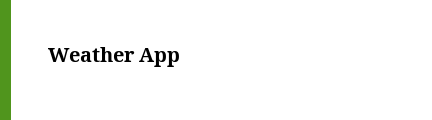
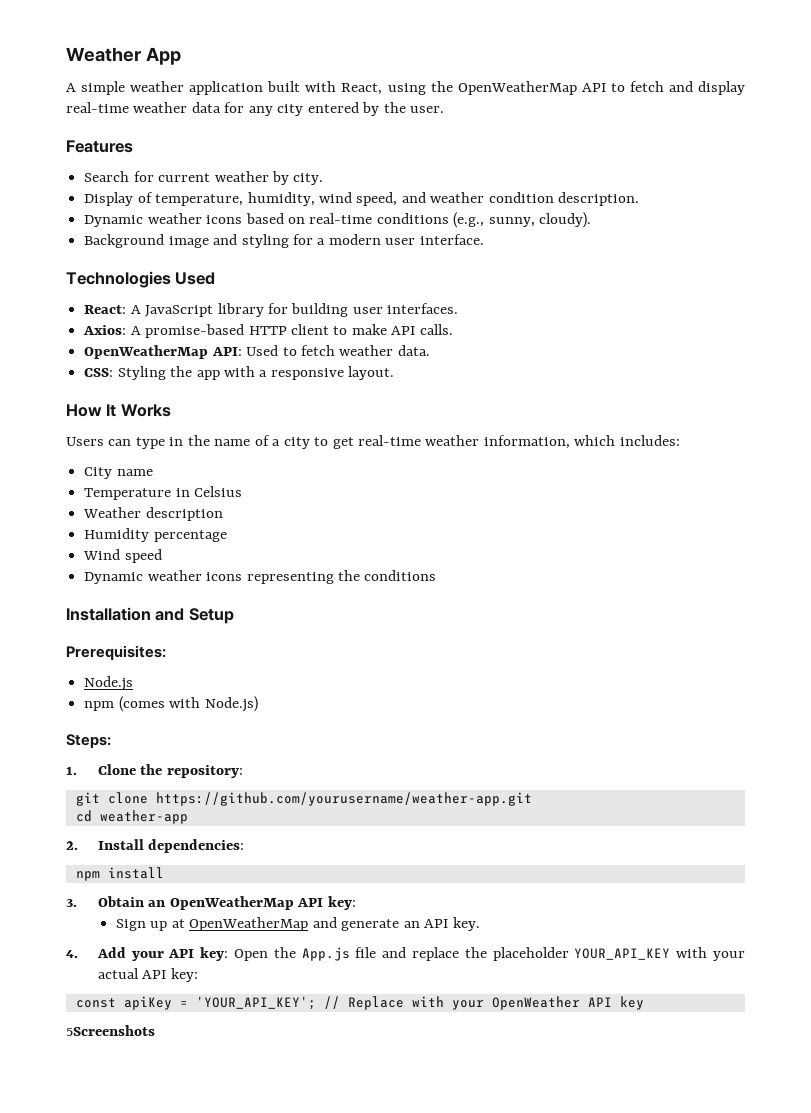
+ A simple weather application built with React, using the OpenWeatherMap API to fetch and display real-time weather data for any city entered by the user.
+ Features
+ Search for current weather by city.
+ Display of temperature, humidity, wind speed, and weather condition description.
+ Dynamic weather icons based on real-time conditions (e.g., sunny, cloudy).
+ Background image and styling for a modern user interface.
+ Technologies Used
+ React: A JavaScript library for building user interfaces.
+ Axios: A promise-based HTTP client to make API calls.
+ OpenWeatherMap API: Used to fetch weather data.
+ CSS: Styling the app with a responsive layout.
+ How It Works
+ Users can type in the name of a city to get real-time weather information, which includes:
+ City name
+ Temperature in Celsius
+ Weather description
+ Humidity percentage
+ Wind speed
+ Dynamic weather icons representing the conditions
+ Installation and Setup
+ Prerequisites:
+ Node.js
+ npm (comes with Node.js)
+ Steps:
+ 1. Clone the repository:
+ git clone https://github.com/yourusername/weather-app.git
+ cd weather-app
+ 2. Install dependencies:
+ npm install
+ 3. Obtain an OpenWeatherMap API key:
+ Sign up at OpenWeatherMap and generate an API key.
+ 4. Add your API key: Open the App.js file and replace the placeholder YOUR_API_KEY with your actual API key:
+ const apiKey = 'YOUR_API_KEY'; // Replace with your OpenWeather API key
+ 5Screenshots

